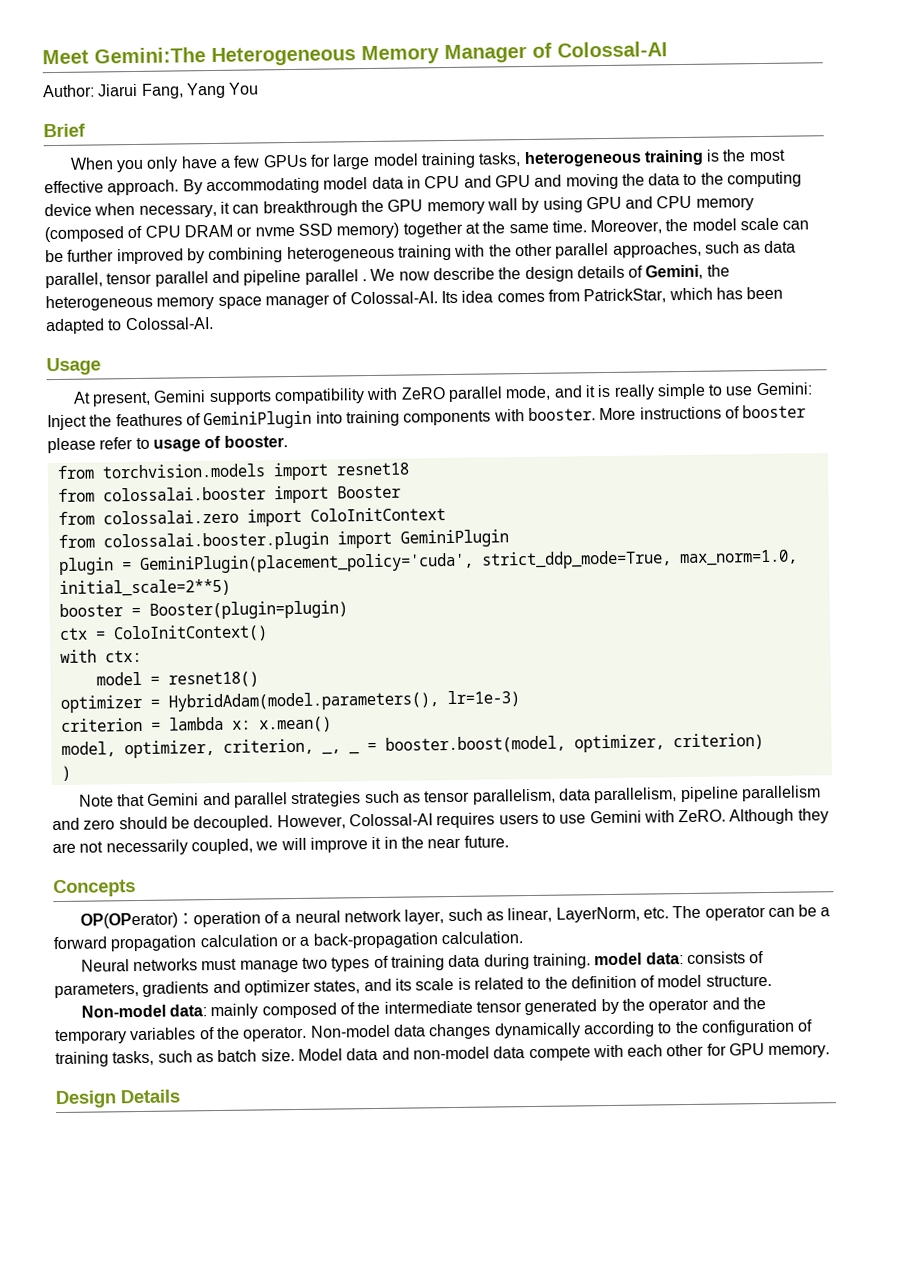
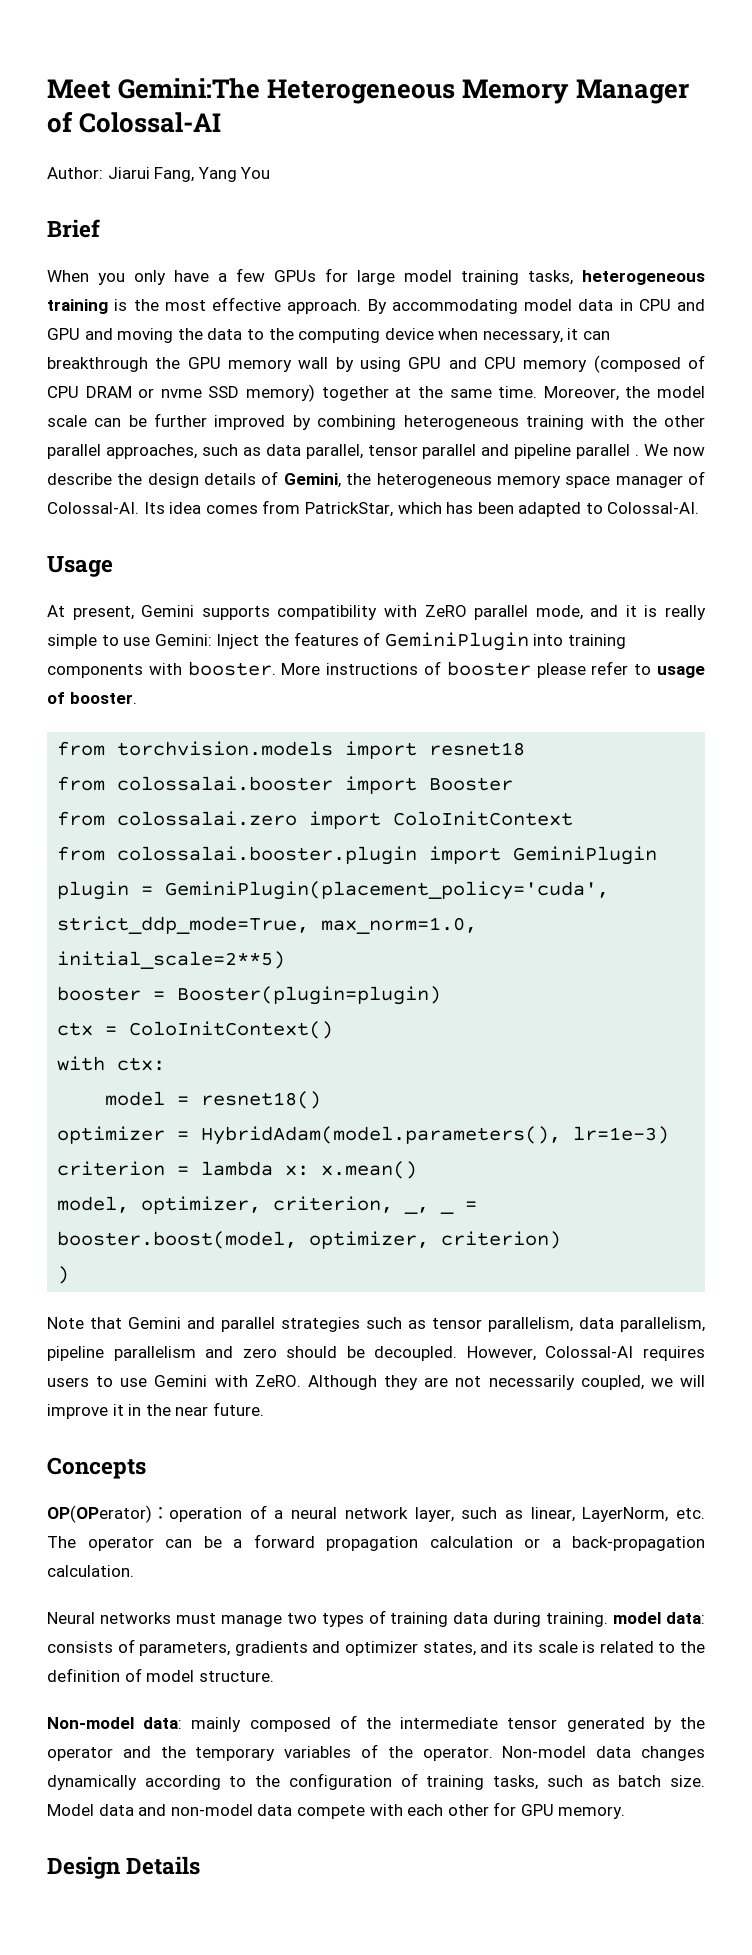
- At present, Gemini supports compatibility with ZeRO parallel mode, and it is really simple to use Gemini: Inject the feathures of GeminiPlugin into training components with booster.
+ At present, Gemini supports compatibility with ZeRO parallel mode, and it is really simple to use Gemini: Inject the features of GeminiPlugin into training components with booster.

